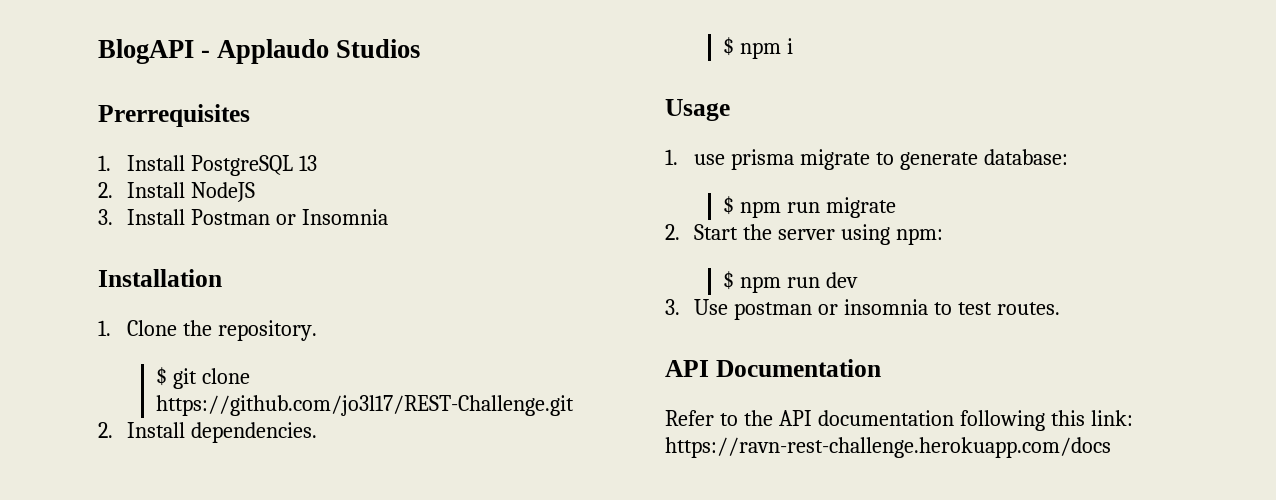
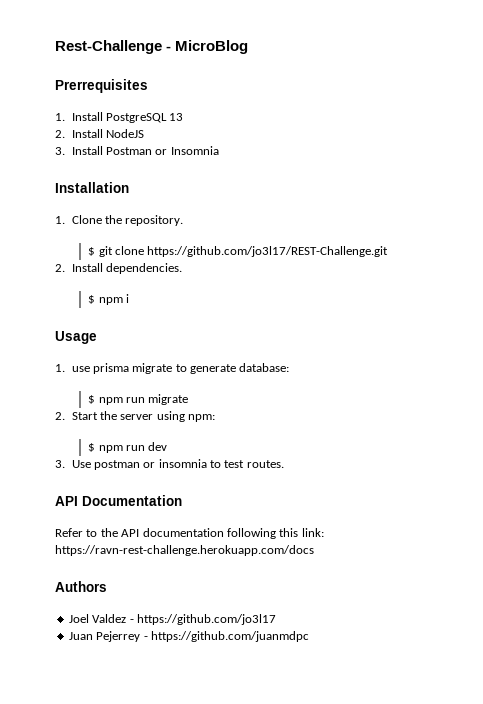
- BlogAPI - Applaudo Studios
+ Rest-Challenge - MicroBlog
+ Authors
+ Joel Valdez - https://github.com/jo3l17
+ Juan Pejerrey - https://github.com/juanmdpc

